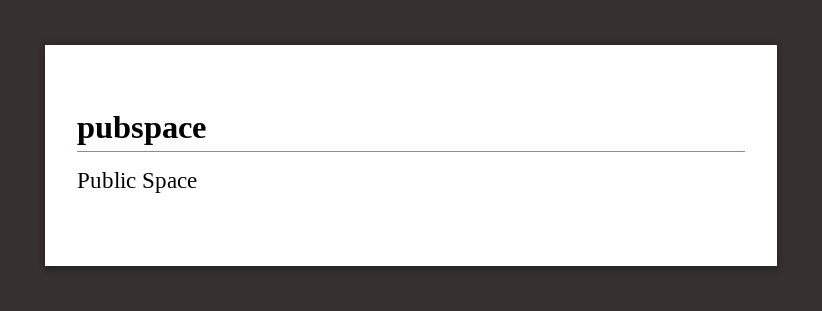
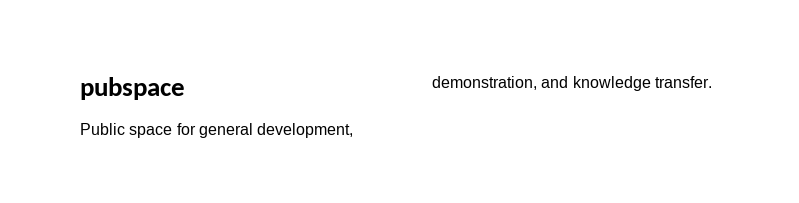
- Public Space
+ Public space for general development, demonstration, and knowledge transfer.

